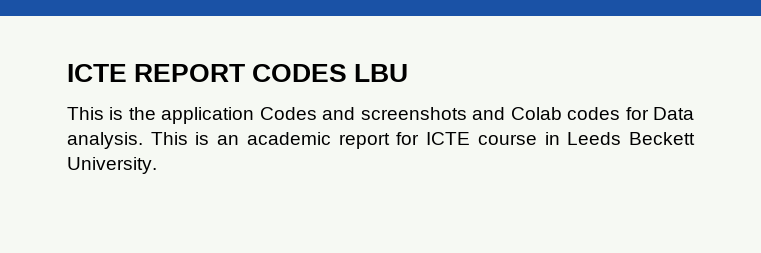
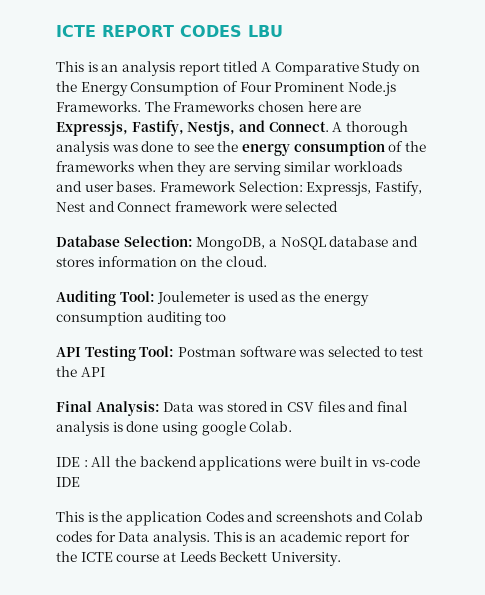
+ This is an analysis report titled A Comparative Study on the Energy Consumption of Four Prominent Node.js Frameworks. The Frameworks chosen here are Expressjs, Fastify, Nestjs, and Connect. A thorough analysis was done to see the energy consumption of the frameworks when they are serving similar workloads and user bases. Framework Selection: Expressjs, Fastify, Nest and Connect framework were selected
+ Database Selection: MongoDB, a NoSQL database and stores information on the cloud.
+ Auditing Tool: Joulemeter is used as the energy consumption auditing too
+ API Testing Tool: Postman software was selected to test the API
+ Final Analysis: Data was stored in CSV files and final analysis is done using google Colab.
+ IDE : All the backend applications were built in vs-code IDE
- This is an academic report for ICTE course in Leeds Beckett University.
+ This is an academic report for the ICTE course at Leeds Beckett University.

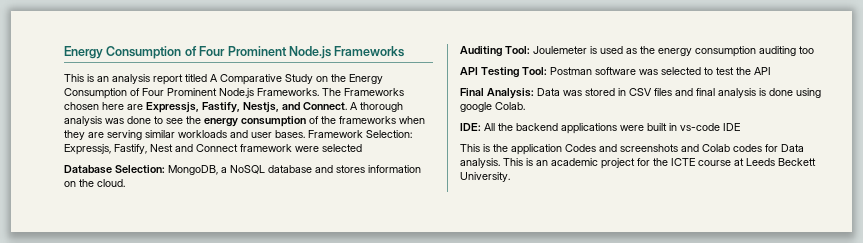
- ICTE REPORT CODES LBU
+ Energy Consumption of Four Prominent Node.js Frameworks
- IDE : All the backend applications were built in vs-code IDE
+ IDE: All the backend applications were built in vs-code IDE
- This is an academic report for the ICTE course at Leeds Beckett University.
+ This is an academic project for the ICTE course at Leeds Beckett University.

